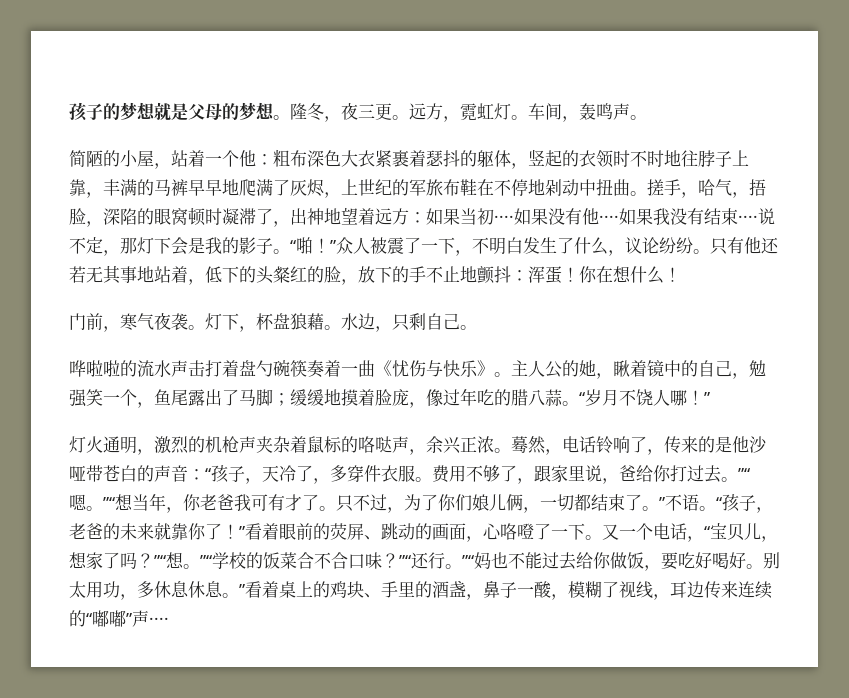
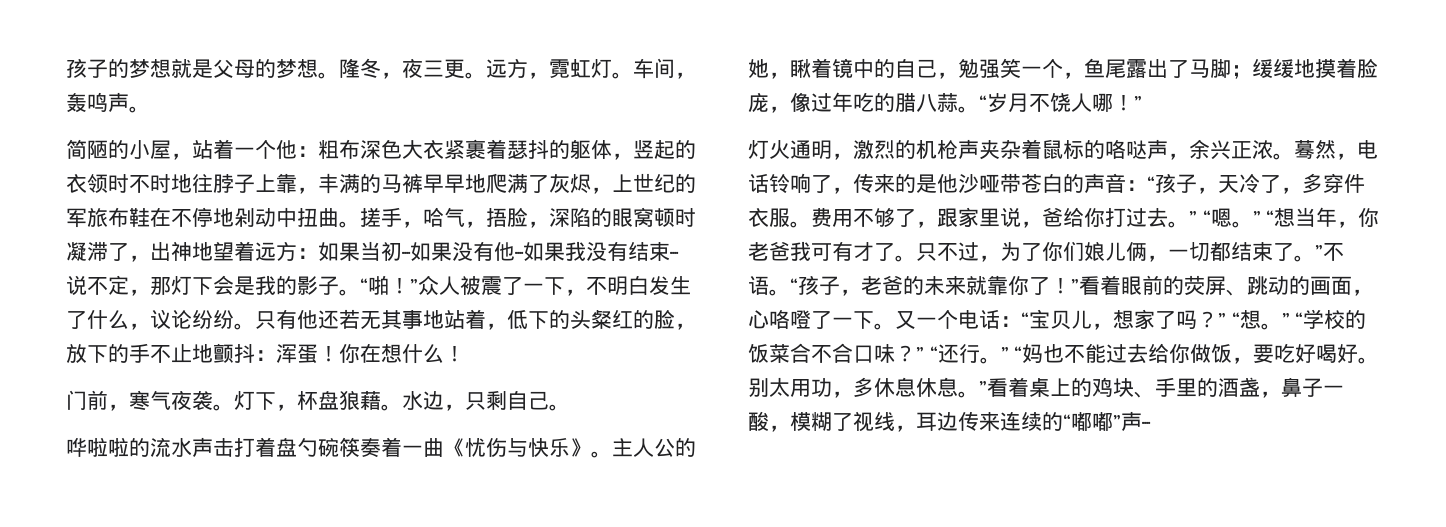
- 费用不够了，跟家里说，爸给你打过去。”“嗯。”“想当年，你老爸我可有才了。
+ 费用不够了，跟家里说，爸给你打过去。” “嗯。” “想当年，你老爸我可有才了。
- 又一个电话，“宝贝儿，想家了吗？”“想。”“学校的饭菜合不合口味？”“还行。”“妈也不能过去给你做饭，要吃好喝好。
+ 又一个电话：“宝贝儿，想家了吗？” “想。” “学校的饭菜合不合口味？” “还行。” “妈也不能过去给你做饭，要吃好喝好。

